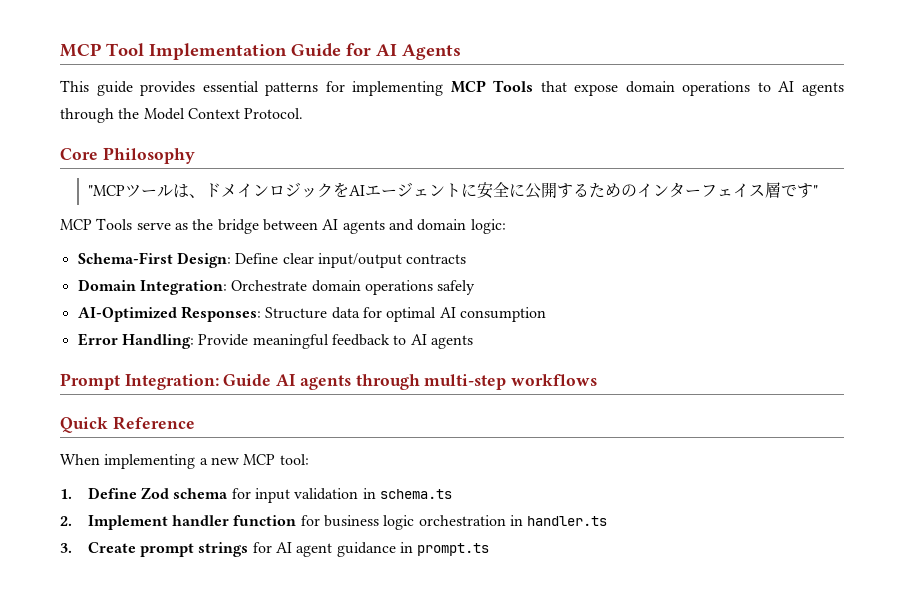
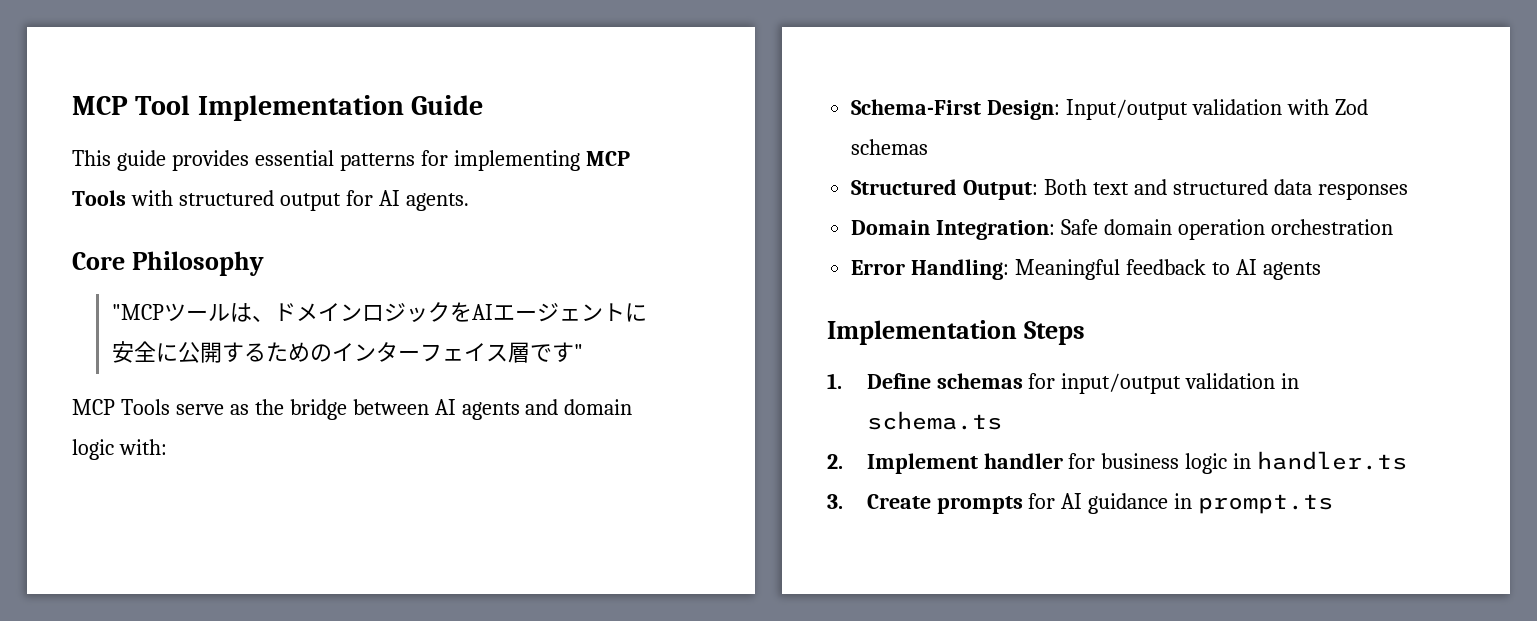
- MCP Tool Implementation Guide for AI Agents
+ MCP Tool Implementation Guide
- This guide provides essential patterns for implementing MCP Tools that expose domain operations to AI agents through the Model Context Protocol.
+ This guide provides essential patterns for implementing MCP Tools with structured output for AI agents.
- MCP Tools serve as the bridge between AI agents and domain logic:
+ MCP Tools serve as the bridge between AI agents and domain logic with:
- Schema-First Design: Define clear input/output contracts
- Domain Integration: Orchestrate domain operations safely
- AI-Optimized Responses: Structure data for optimal AI consumption
+ Schema-First Design: Input/output validation with Zod schemas
+ Structured Output: Both text and structured data responses
+ Domain Integration: Safe domain operation orchestration
- Error Handling: Provide meaningful feedback to AI agents
+ Error Handling: Meaningful feedback to AI agents
- Prompt Integration: Guide AI agents through multi-step workflows
- Quick Reference
- When implementing a new MCP tool:
- 1. Define Zod schema for input validation in schema.ts
+ Implementation Steps
+ 1. Define schemas for input/output validation in schema.ts
- 2. Implement handler function for business logic orchestration in handler.ts
+ 2. Implement handler for business logic in handler.ts
- 3. Create prompt strings for AI agent guidance in prompt.ts
+ 3. Create prompts for AI guidance in prompt.ts

